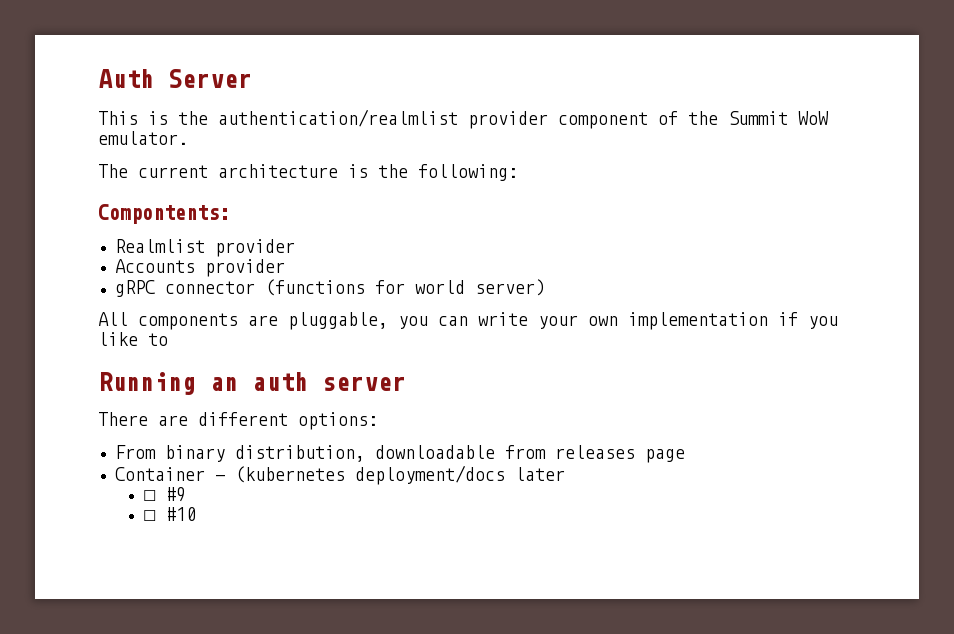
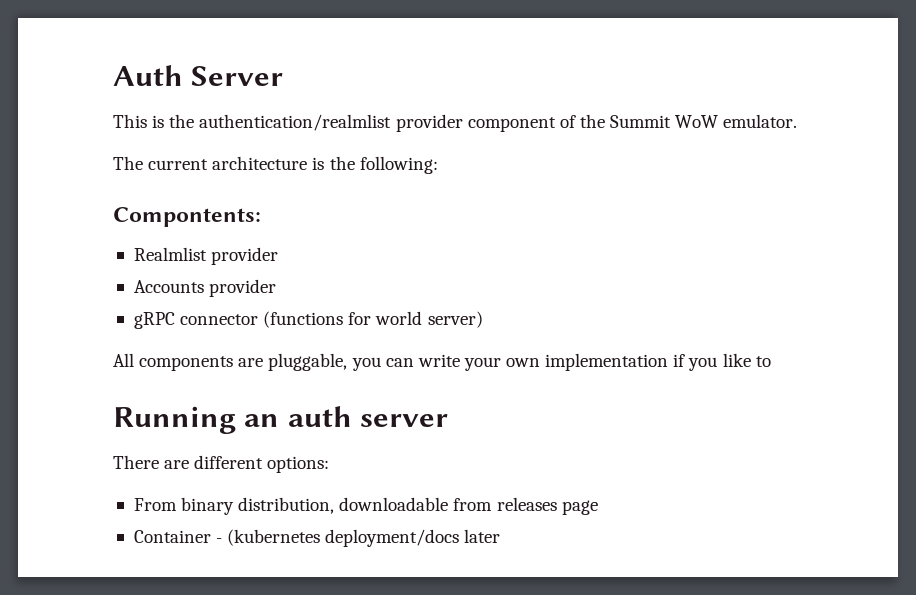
- ☐ #9
- ☐ #10

